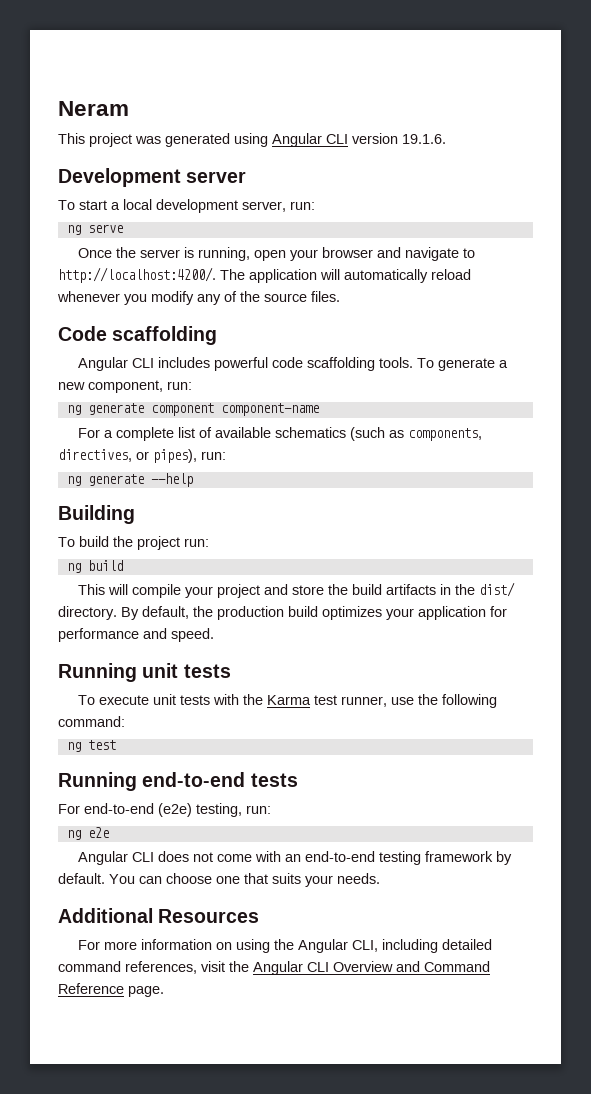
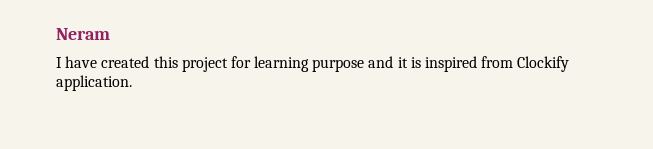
- This project was generated using Angular CLI version 19.1.6.
- Development server
- To start a local development server, run:
- ng serve
- Once the server is running, open your browser and navigate to http://localhost:4200/. The application will automatically reload whenever you modify any of the source files.
- Code scaffolding
- Angular CLI includes powerful code scaffolding tools. To generate a new component, run:
- ng generate component component-name
- For a complete list of available schematics (such as components, directives, or pipes), run:
- ng generate --help
- Building
- To build the project run:
- ng build
- This will compile your project and store the build artifacts in the dist/ directory. By default, the production build optimizes your application for performance and speed.
- Running unit tests
- To execute unit tests with the Karma test runner, use the following command:
- ng test
- Running end-to-end tests
- For end-to-end (e2e) testing, run:
- ng e2e
- Angular CLI does not come with an end-to-end testing framework by default. You can choose one that suits your needs.
- Additional Resources
- For more information on using the Angular CLI, including detailed command references, visit the Angular CLI Overview and Command Reference page.
+ I have created this project for learning purpose and it is inspired from Clockify application.

